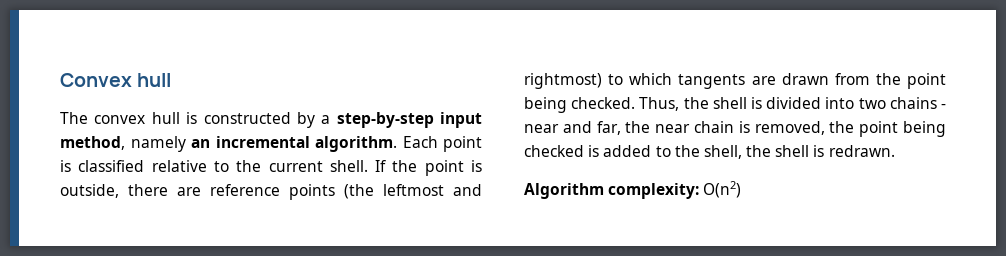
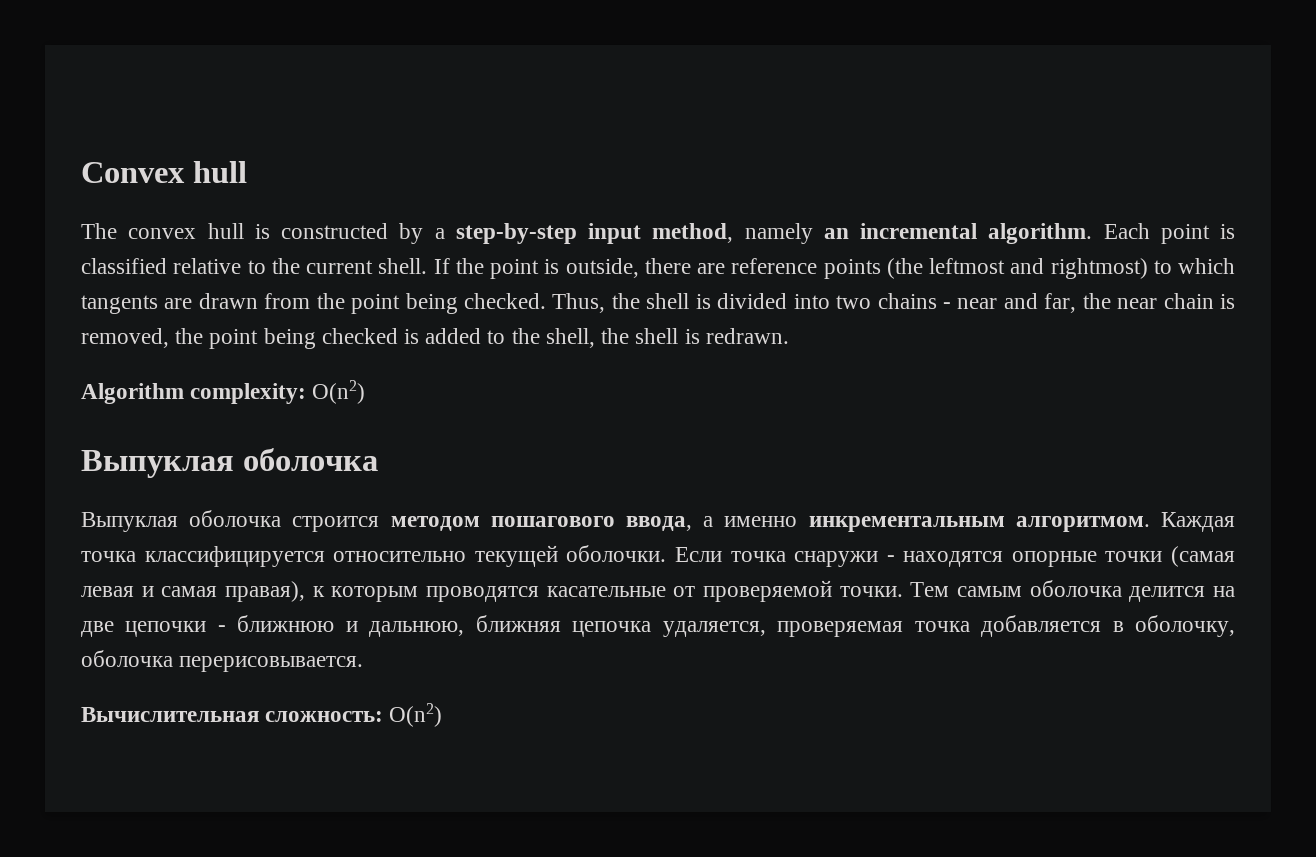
  Algorithm complexity: O(n2)
+ Выпуклая оболочка
+ Выпуклая оболочка строится методом пошагового ввода, а именно инкрементальным алгоритмом. Каждая точка классифицируется относительно текущей оболочки. Если точка снаружи - находятся опорные точки (самая левая и самая правая), к которым проводятся касательные от проверяемой точки. Тем самым оболочка делится на две цепочки - ближнюю и дальнюю, ближняя цепочка удаляется, проверяемая точка добавляется в оболочку, оболочка перерисовывается.
+ Вычислительная сложность: O(n2)

